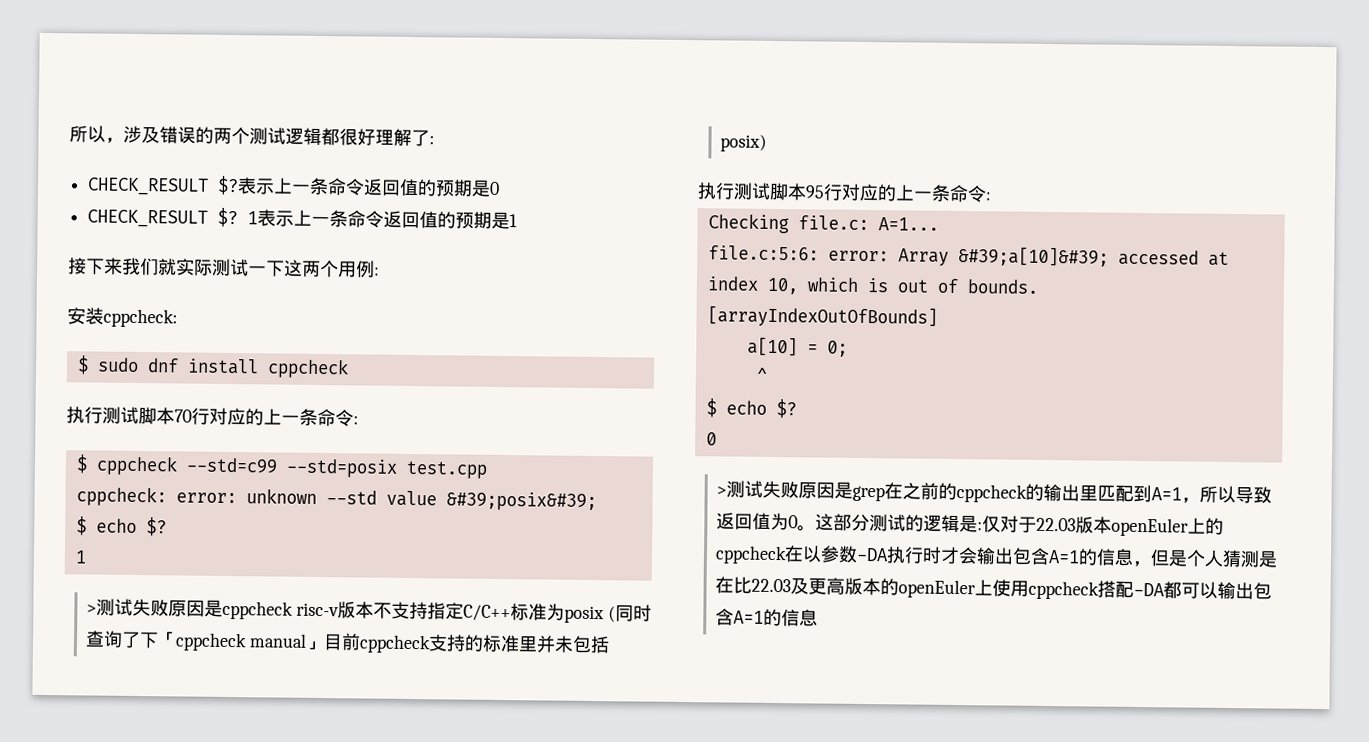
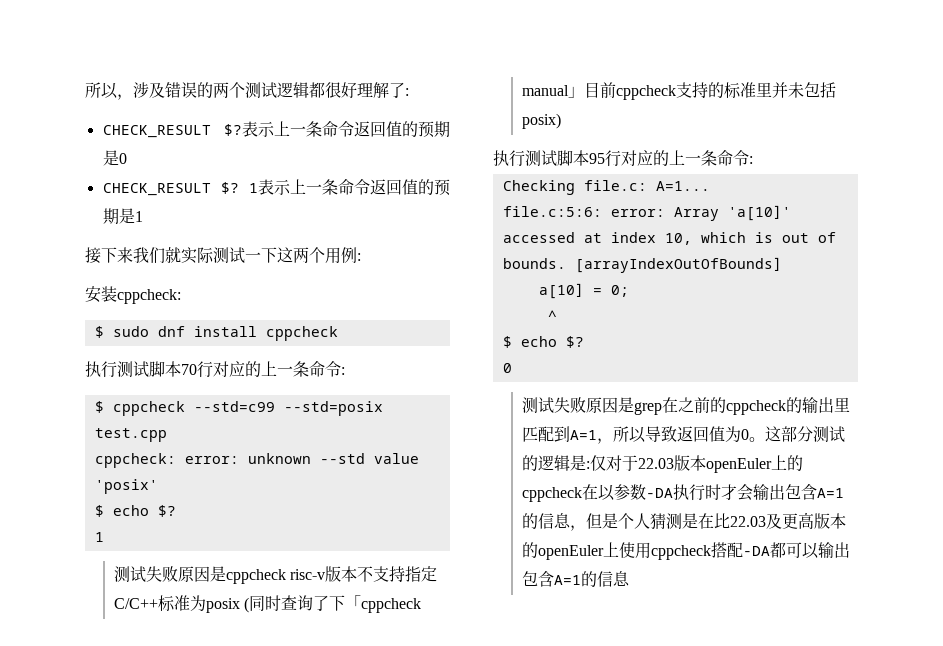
- cppcheck: error: unknown --std value &#39;posix&#39;
+ cppcheck: error: unknown --std value 'posix'
- >测试失败原因是cppcheck risc-v版本不支持指定C/C++标准为posix (同时查询了下「cppcheck manual」目前cppcheck支持的标准里并未包括posix)
+ 测试失败原因是cppcheck risc-v版本不支持指定C/C++标准为posix (同时查询了下「cppcheck manual」目前cppcheck支持的标准里并未包括posix)
- file.c:5:6: error: Array &#39;a[10]&#39; accessed at index 10, which is out of bounds.
+ file.c:5:6: error: Array 'a[10]' accessed at index 10, which is out of bounds.
- >测试失败原因是grep在之前的cppcheck的输出里匹配到A=1，所以导致返回值为0。
+ 测试失败原因是grep在之前的cppcheck的输出里匹配到A=1，所以导致返回值为0。

